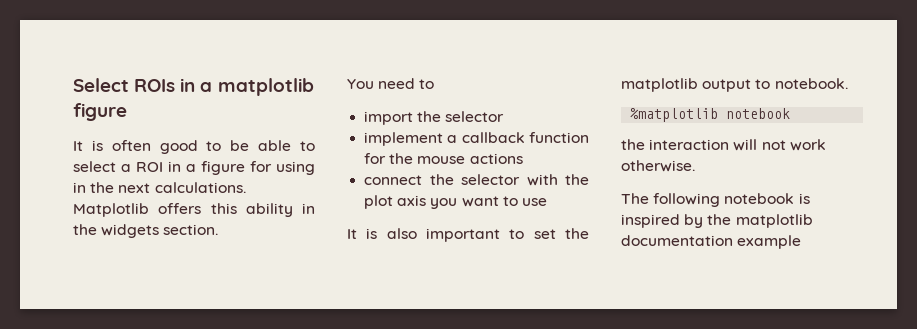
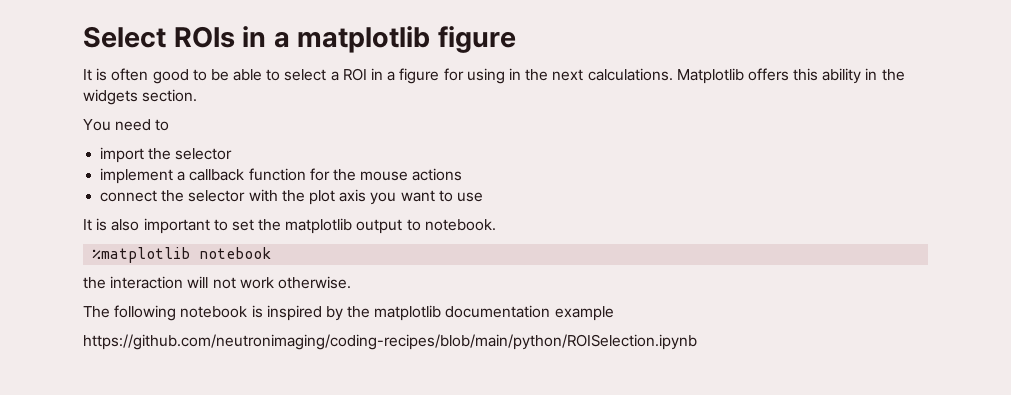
+ https://github.com/neutronimaging/coding-recipes/blob/main/python/ROISelection.ipynb

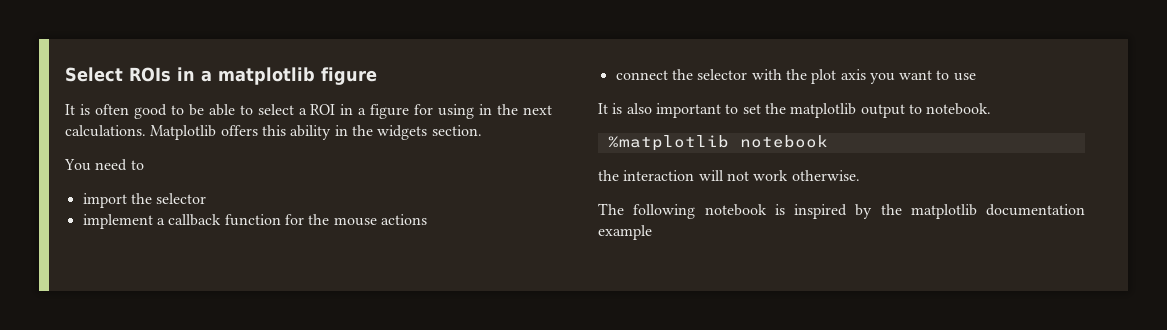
- https://github.com/neutronimaging/coding-recipes/blob/main/python/ROISelection.ipynb

